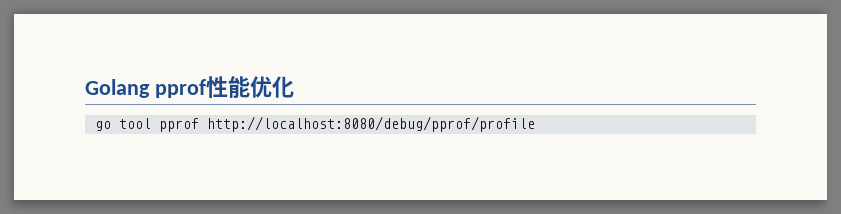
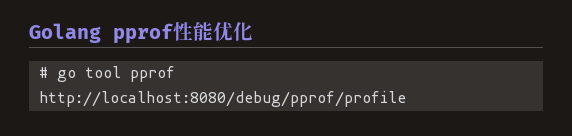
- go tool pprof http://localhost:8080/debug/pprof/profile
+ # go tool pprof http://localhost:8080/debug/pprof/profile

